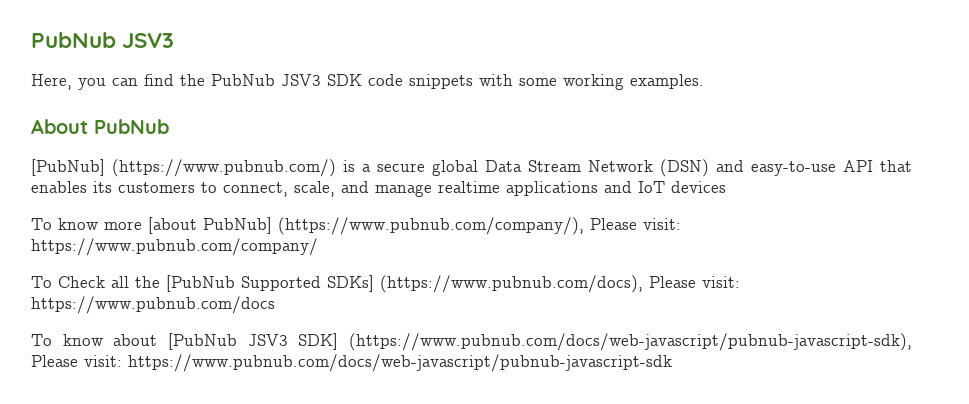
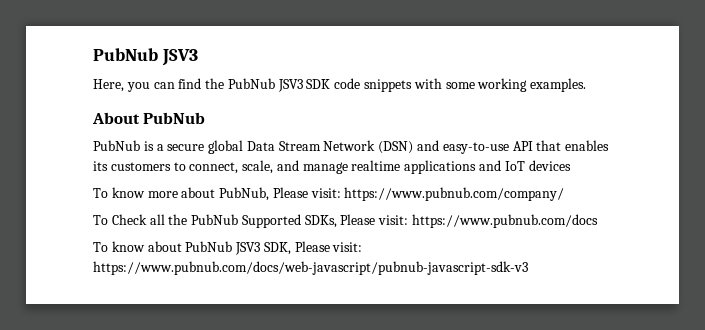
- [PubNub] (https://www.pubnub.com/) is a secure global Data Stream Network (DSN) and easy-to-use API that enables its customers to connect, scale, and manage realtime applications and IoT devices
+ PubNub is a secure global Data Stream Network (DSN) and easy-to-use API that enables its customers to connect, scale, and manage realtime applications and IoT devices
- To know more [about PubNub] (https://www.pubnub.com/company/), Please visit: https://www.pubnub.com/company/
+ To know more about PubNub, Please visit: https://www.pubnub.com/company/
- To Check all the [PubNub Supported SDKs] (https://www.pubnub.com/docs), Please visit: https://www.pubnub.com/docs
+ To Check all the PubNub Supported SDKs, Please visit: https://www.pubnub.com/docs
- To know about [PubNub JSV3 SDK] (https://www.pubnub.com/docs/web-javascript/pubnub-javascript-sdk), Please visit: https://www.pubnub.com/docs/web-javascript/pubnub-javascript-sdk
+ To know about PubNub JSV3 SDK, Please visit: https://www.pubnub.com/docs/web-javascript/pubnub-javascript-sdk-v3

